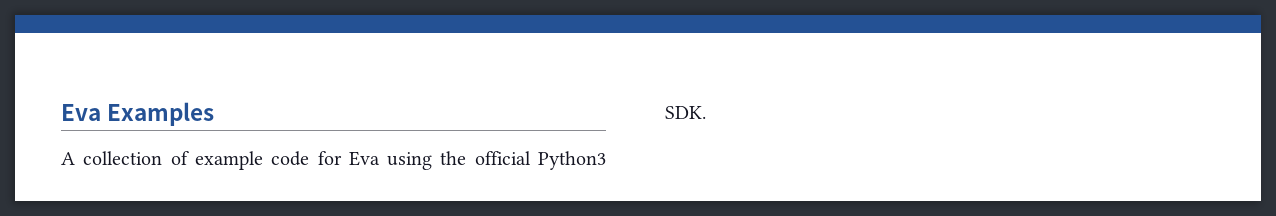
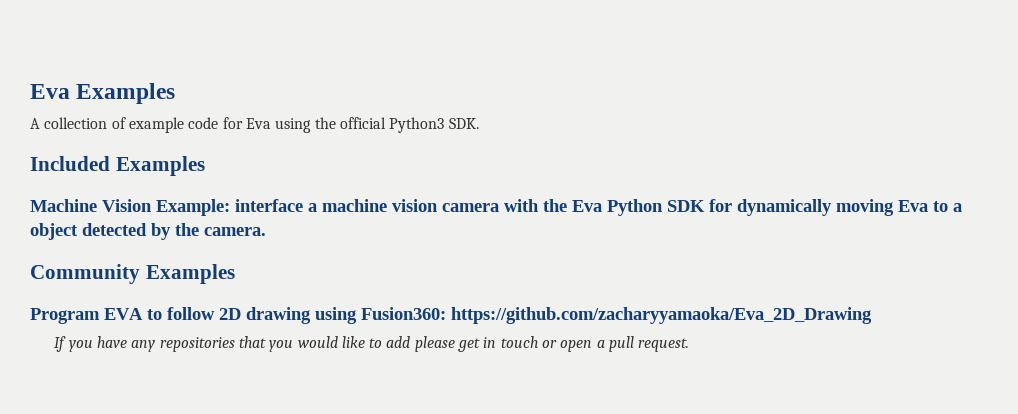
+ Included Examples
+ Machine Vision Example: interface a machine vision camera with the Eva Python SDK for dynamically moving Eva to a object detected by the camera.
+ Community Examples
+ Program EVA to follow 2D drawing using Fusion360: https://github.com/zacharyyamaoka/Eva_2D_Drawing
+ If you have any repositories that you would like to add please get in touch or open a pull request.

